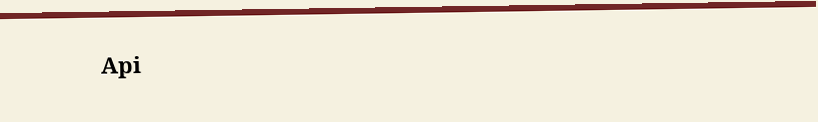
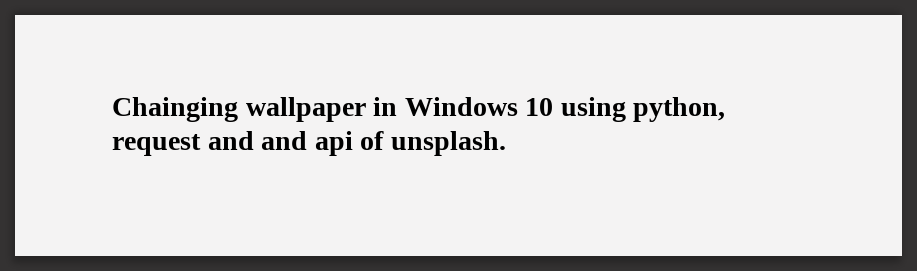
- Api
+ Chainging wallpaper in Windows 10 using python, request and and api of unsplash.

